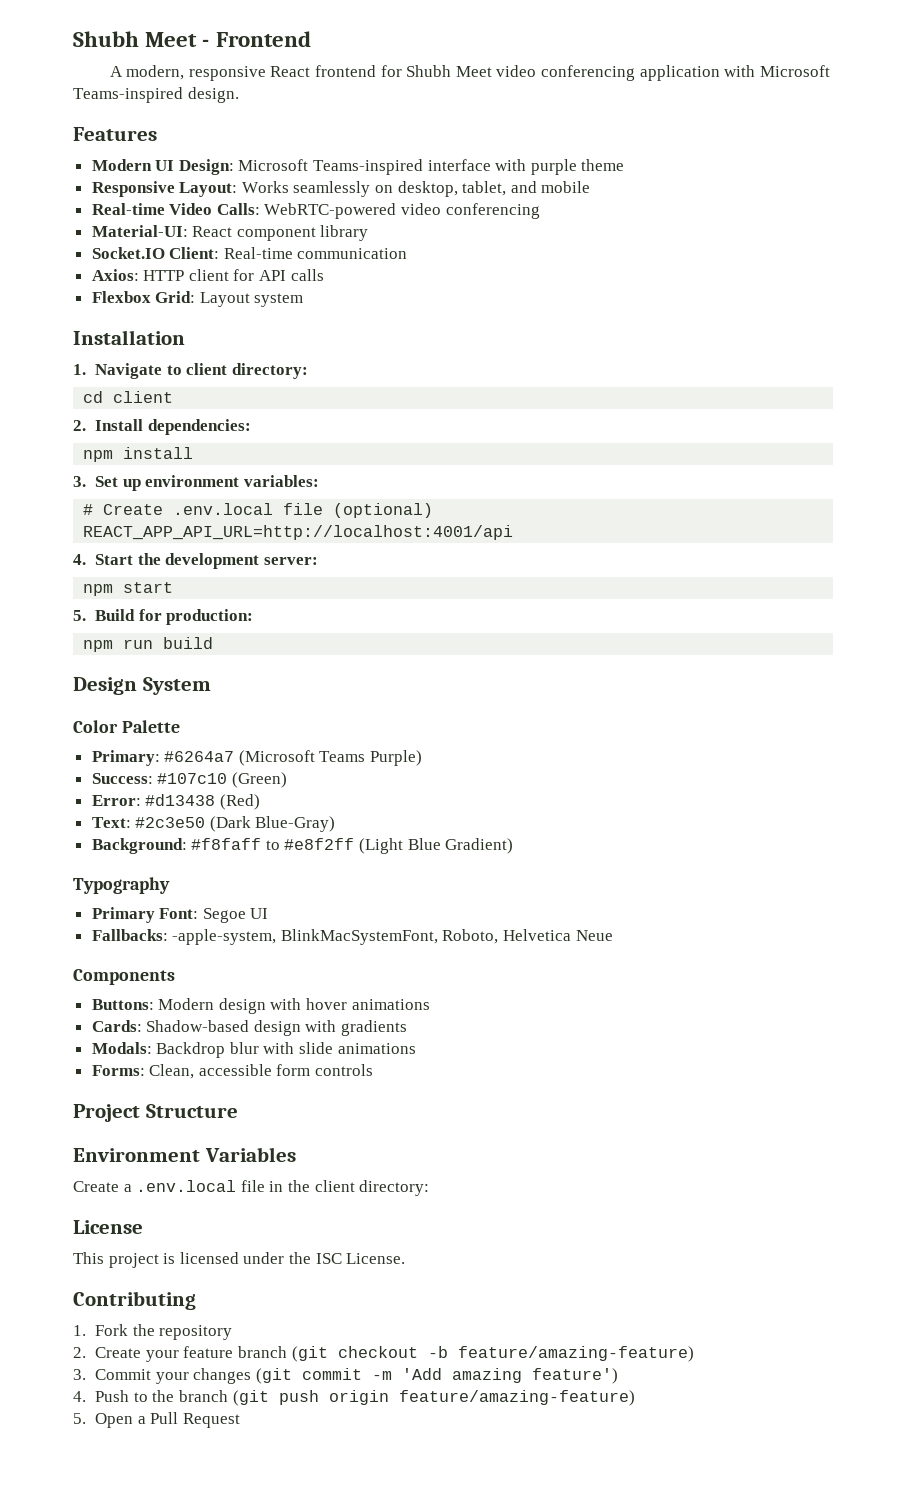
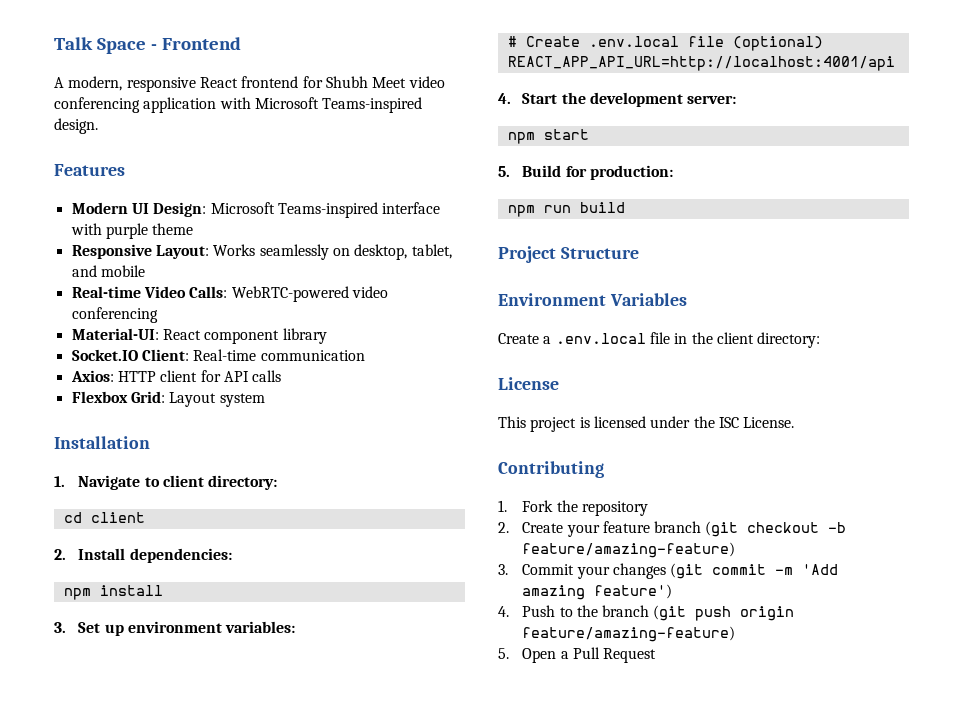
- Shubh Meet - Frontend
+ Talk Space - Frontend
- Design System
- Color Palette
- Primary: #6264a7 (Microsoft Teams Purple)
- Success: #107c10 (Green)
- Error: #d13438 (Red)
- Text: #2c3e50 (Dark Blue-Gray)
- Background: #f8faff to #e8f2ff (Light Blue Gradient)
- Typography
- Primary Font: Segoe UI
- Fallbacks: -apple-system, BlinkMacSystemFont, Roboto, Helvetica Neue
- Components
- Buttons: Modern design with hover animations
- Cards: Shadow-based design with gradients
- Modals: Backdrop blur with slide animations
- Forms: Clean, accessible form controls

